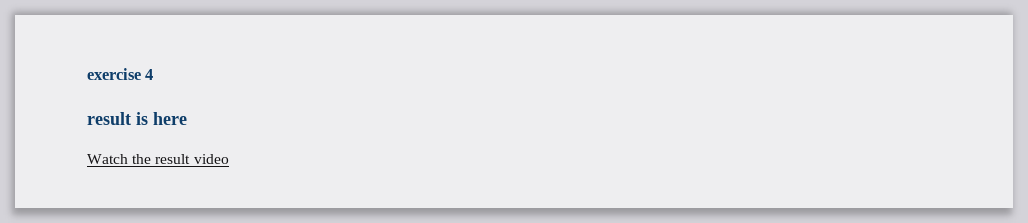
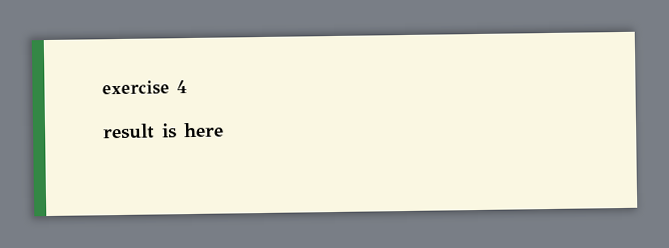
- Watch the result video

